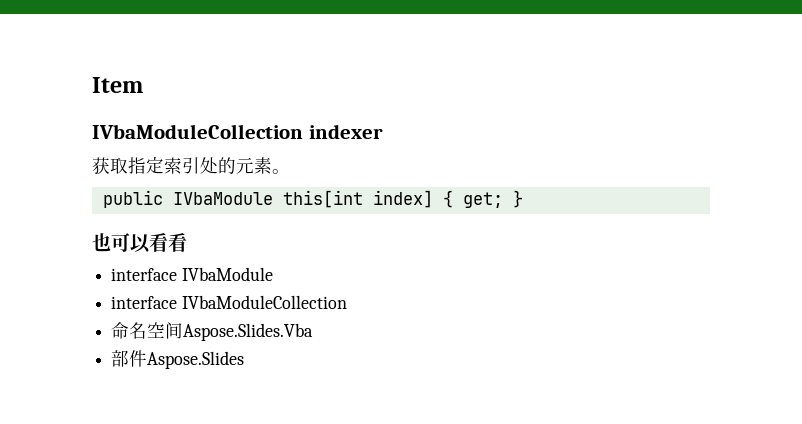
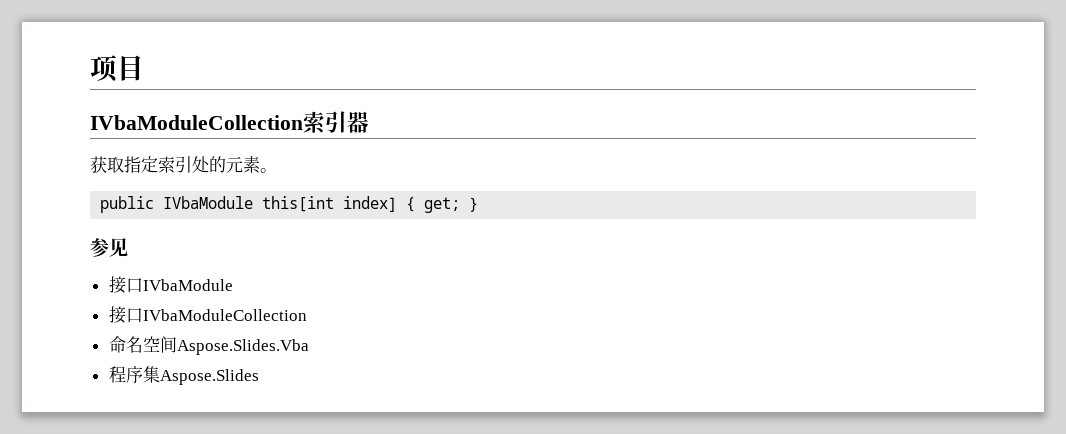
- Item
- IVbaModuleCollection indexer
+ 项目
+ IVbaModuleCollection索引器
- 也可以看看
- interface IVbaModule
+ 参见
+ 接口IVbaModule
- interface IVbaModuleCollection
+ 接口IVbaModuleCollection
- 部件Aspose.Slides
+ 程序集Aspose.Slides

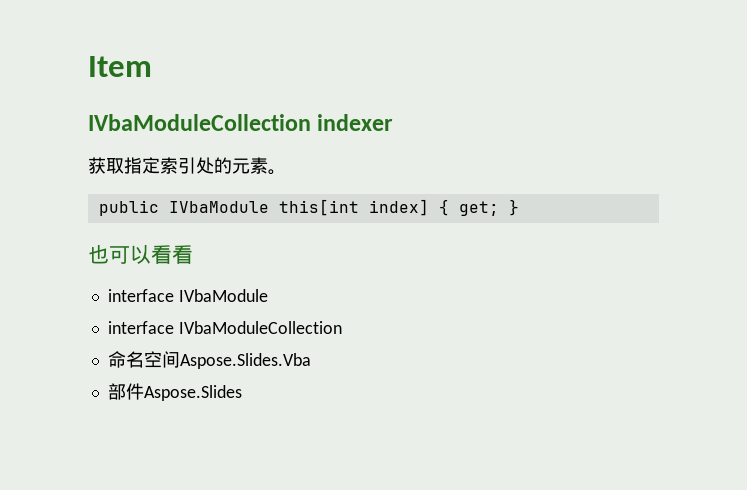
- 项目
- IVbaModuleCollection索引器
+ Item
+ IVbaModuleCollection indexer
- 参见
- 接口IVbaModule
+ 也可以看看
+ interface IVbaModule
- 接口IVbaModuleCollection
+ interface IVbaModuleCollection
- 程序集Aspose.Slides
+ 部件Aspose.Slides

